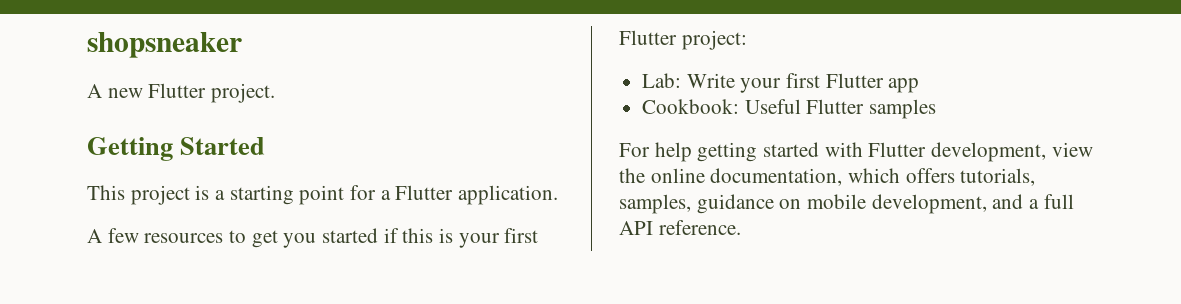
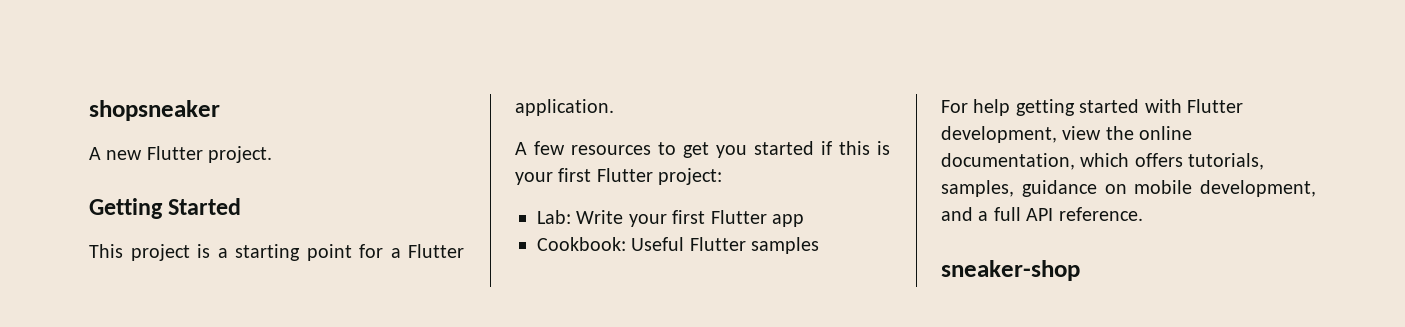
+ sneaker-shop

